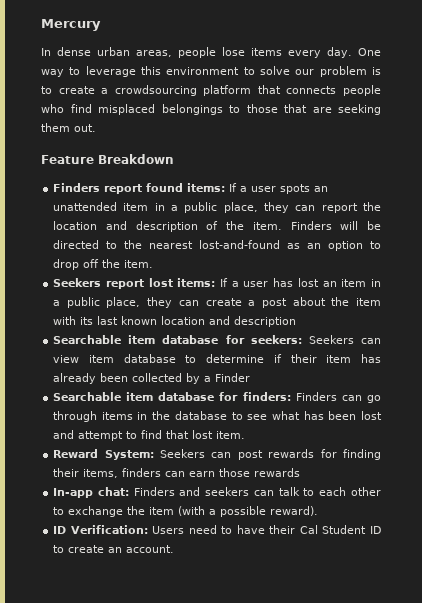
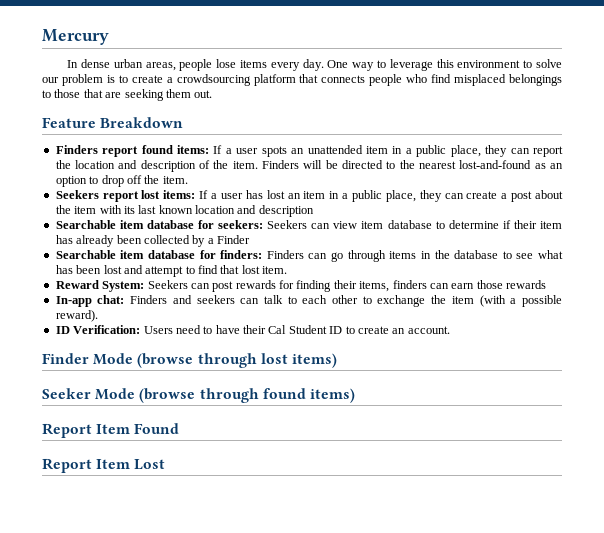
+ Finder Mode (browse through lost items)
+ Seeker Mode (browse through found items)
+ Report Item Found
+ Report Item Lost

